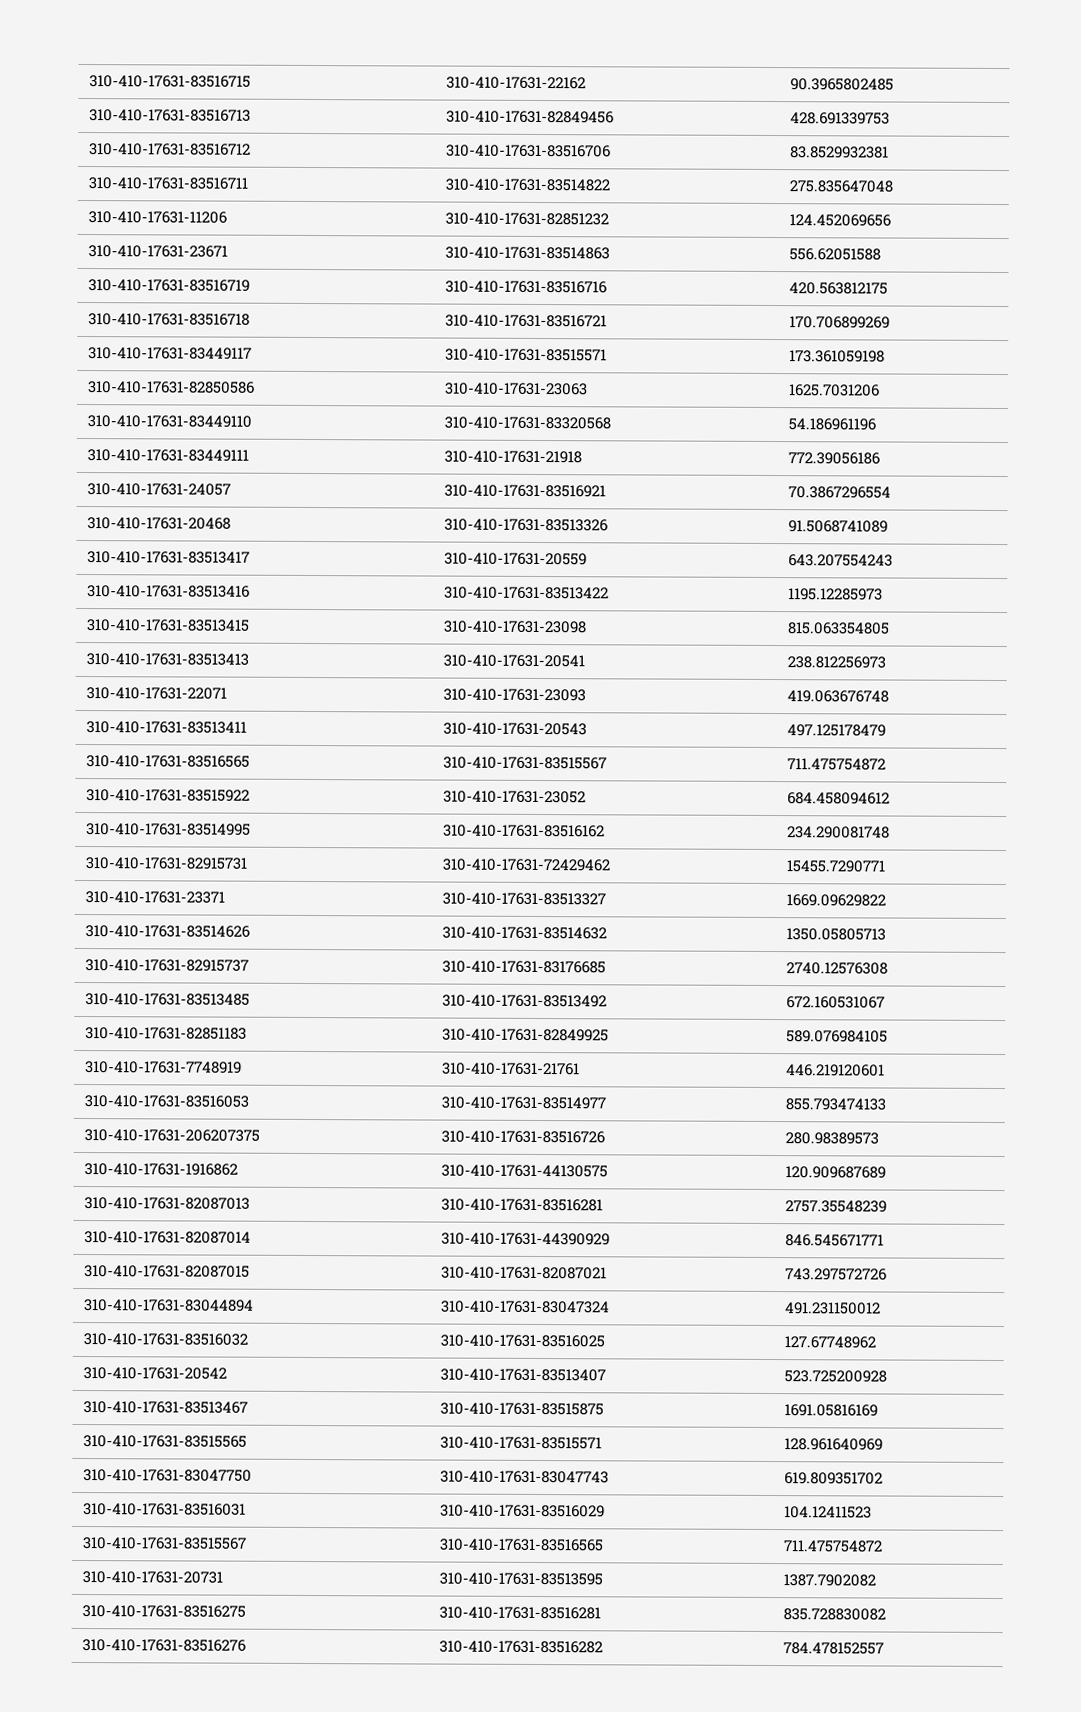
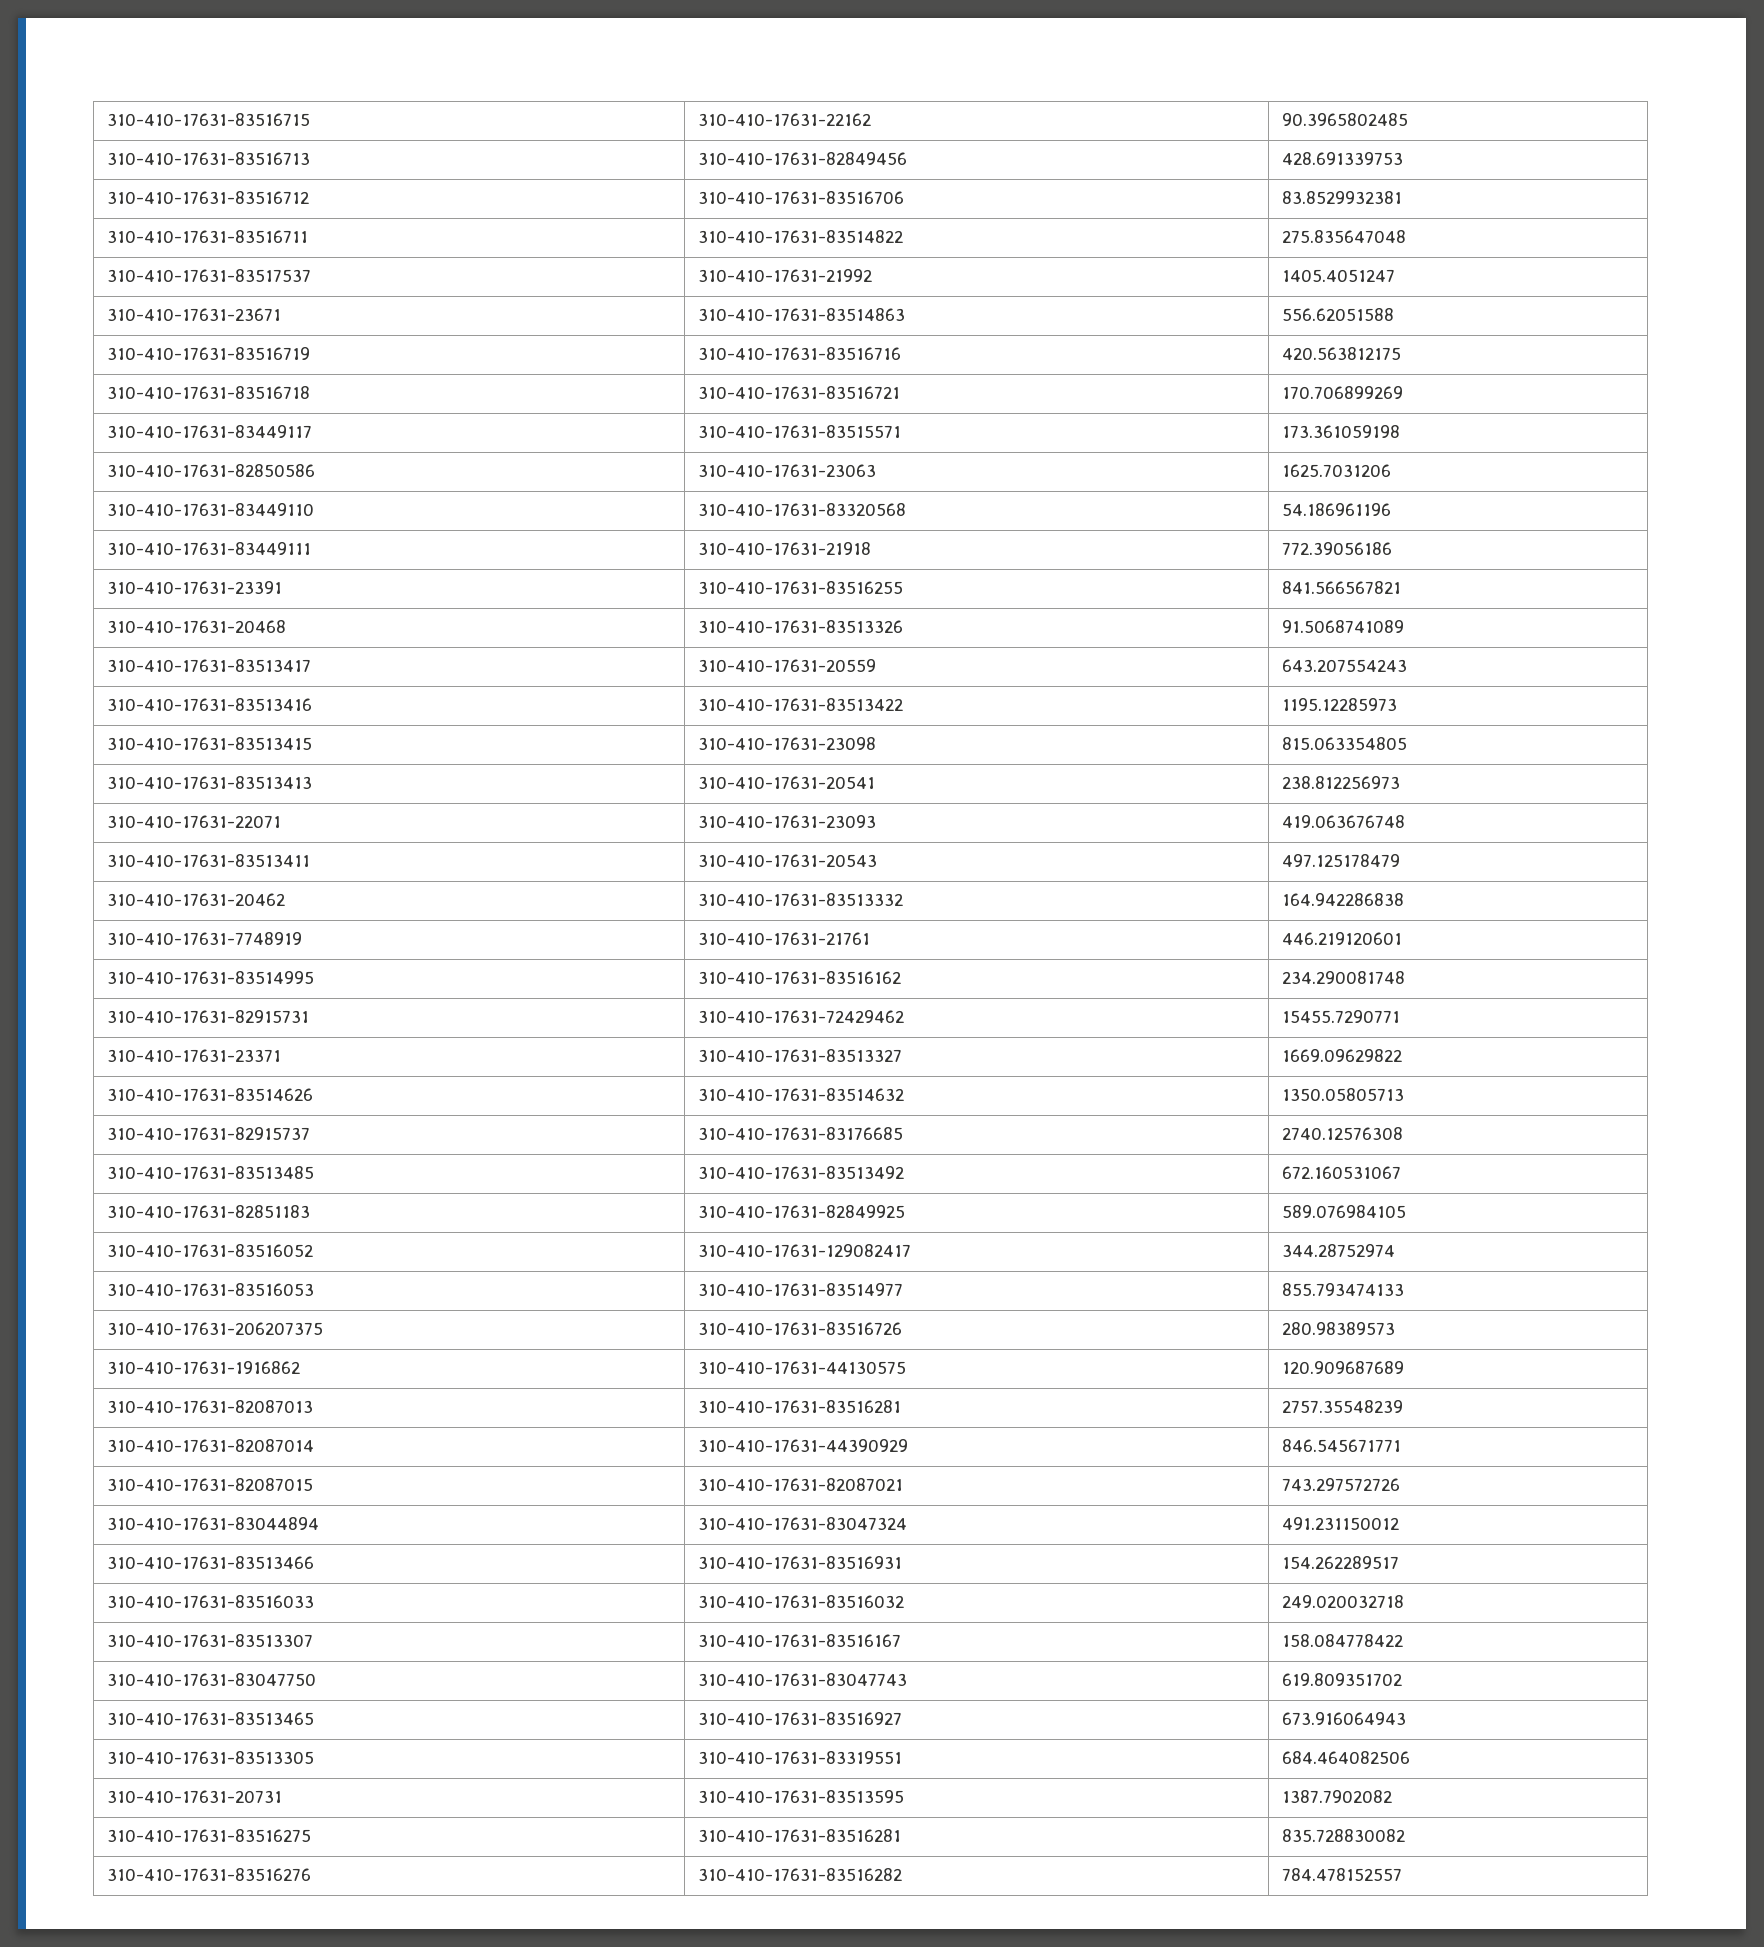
- 310-410-17631-11206 | 310-410-17631-82851232 | 124.452069656
+ 310-410-17631-83517537 | 310-410-17631-21992 | 1405.4051247
- 310-410-17631-24057 | 310-410-17631-83516921 | 70.3867296554
+ 310-410-17631-23391 | 310-410-17631-83516255 | 841.566567821
- 310-410-17631-83516565 | 310-410-17631-83515567 | 711.475754872
- 310-410-17631-83515922 | 310-410-17631-23052 | 684.458094612
+ 310-410-17631-20462 | 310-410-17631-83513332 | 164.942286838
+ 310-410-17631-7748919 | 310-410-17631-21761 | 446.219120601
- 310-410-17631-7748919 | 310-410-17631-21761 | 446.219120601
+ 310-410-17631-83516052 | 310-410-17631-129082417 | 344.28752974
- 310-410-17631-83516032 | 310-410-17631-83516025 | 127.67748962
- 310-410-17631-20542 | 310-410-17631-83513407 | 523.725200928
- 310-410-17631-83513467 | 310-410-17631-83515875 | 1691.05816169
- 310-410-17631-83515565 | 310-410-17631-83515571 | 128.961640969
+ 310-410-17631-83513466 | 310-410-17631-83516931 | 154.262289517
+ 310-410-17631-83516033 | 310-410-17631-83516032 | 249.020032718
+ 310-410-17631-83513307 | 310-410-17631-83516167 | 158.084778422
  310-410-17631-83047750 | 310-410-17631-83047743 | 619.809351702
- 310-410-17631-83516031 | 310-410-17631-83516029 | 104.12411523
- 310-410-17631-83515567 | 310-410-17631-83516565 | 711.475754872
+ 310-410-17631-83513465 | 310-410-17631-83516927 | 673.916064943
+ 310-410-17631-83513305 | 310-410-17631-83319551 | 684.464082506

